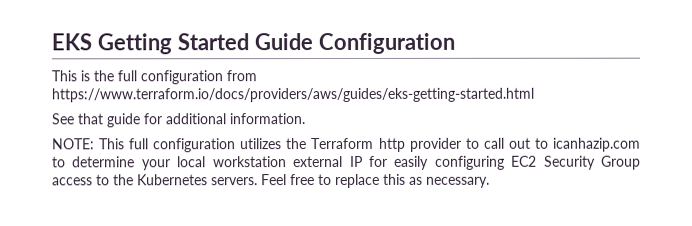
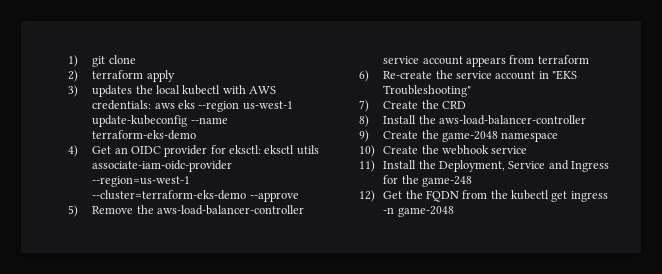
- EKS Getting Started Guide Configuration
- This is the full configuration from https://www.terraform.io/docs/providers/aws/guides/eks-getting-started.html
- See that guide for additional information.
- NOTE: This full configuration utilizes the Terraform http provider to call out to icanhazip.com to determine your local workstation external IP for easily configuring EC2 Security Group access to the Kubernetes servers. Feel free to replace this as necessary.
+ 1) git clone
+ 2) terraform apply
+ 3) updates the local kubectl with AWS credentials: aws eks --region us-west-1 update-kubeconfig --name terraform-eks-demo
+ 4) Get an OIDC provider for eksctl: eksctl utils associate-iam-oidc-provider --region=us-west-1 --cluster=terraform-eks-demo --approve
+ 5) Remove the aws-load-balancer-controller service account appears from terraform
+ 6) Re-create the service account in "EKS Troubleshooting"
+ 7) Create the CRD
+ 8) Install the aws-load-balancer-controller
+ 9) Create the game-2048 namespace
+ 10) Create the webhook service
+ 11) Install the Deployment, Service and Ingress for the game-248
+ 12) Get the FQDN from the kubectl get ingress -n game-2048

